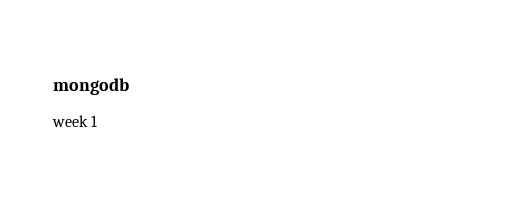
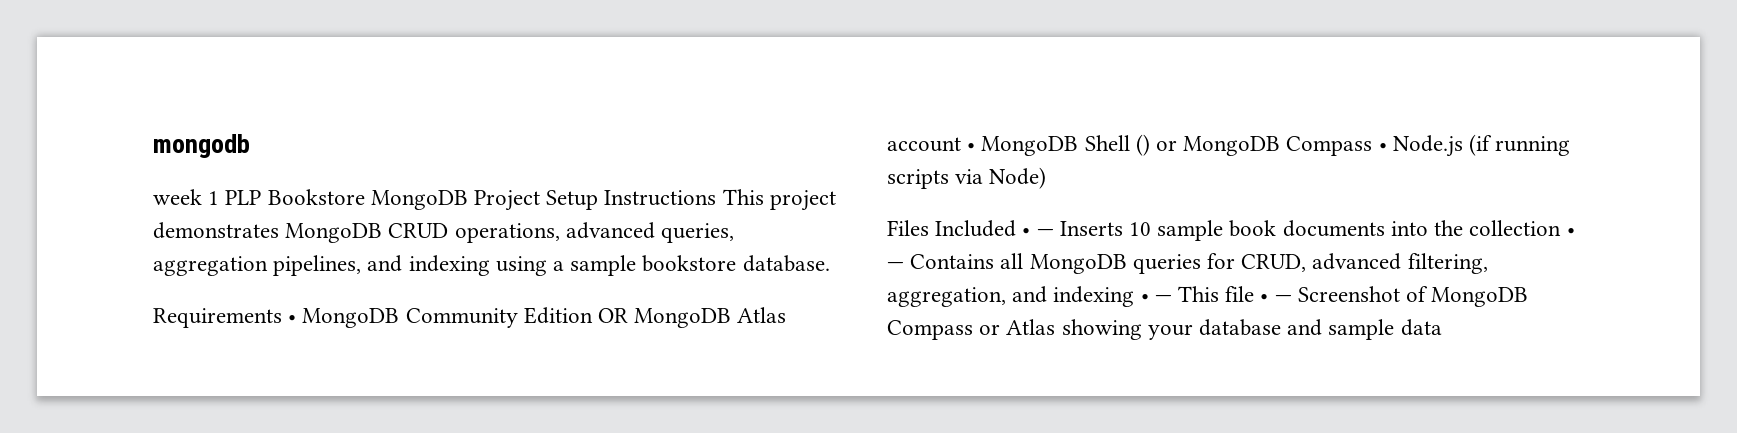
- week 1
+ week 1 PLP Bookstore MongoDB Project Setup Instructions This project demonstrates MongoDB CRUD operations, advanced queries, aggregation pipelines, and indexing using a sample bookstore database.
+ Requirements • MongoDB Community Edition OR MongoDB Atlas account • MongoDB Shell () or MongoDB Compass • Node.js (if running scripts via Node)
+ Files Included • — Inserts 10 sample book documents into the collection • — Contains all MongoDB queries for CRUD, advanced filtering, aggregation, and indexing • — This file • — Screenshot of MongoDB Compass or Atlas showing your database and sample data

